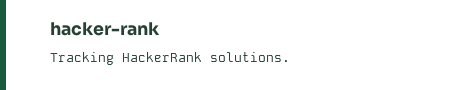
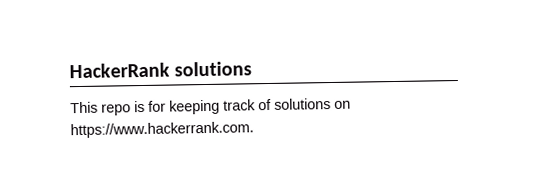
- hacker-rank
- Tracking HackerRank solutions.
+ HackerRank solutions
+ This repo is for keeping track of solutions on https://www.hackerrank.com.

